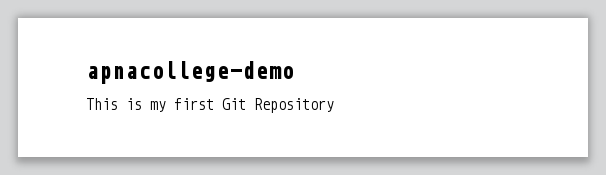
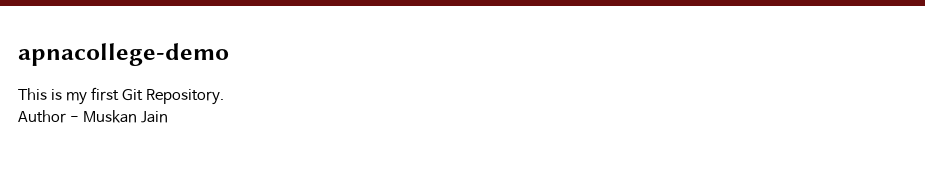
- This is my first Git Repository
+ This is my first Git Repository.
+ Author - Muskan Jain

